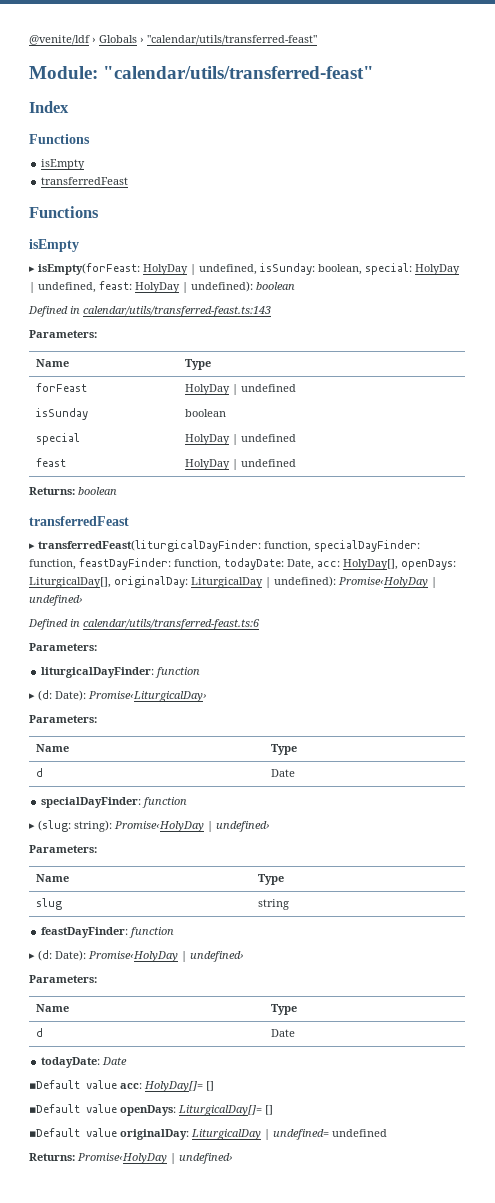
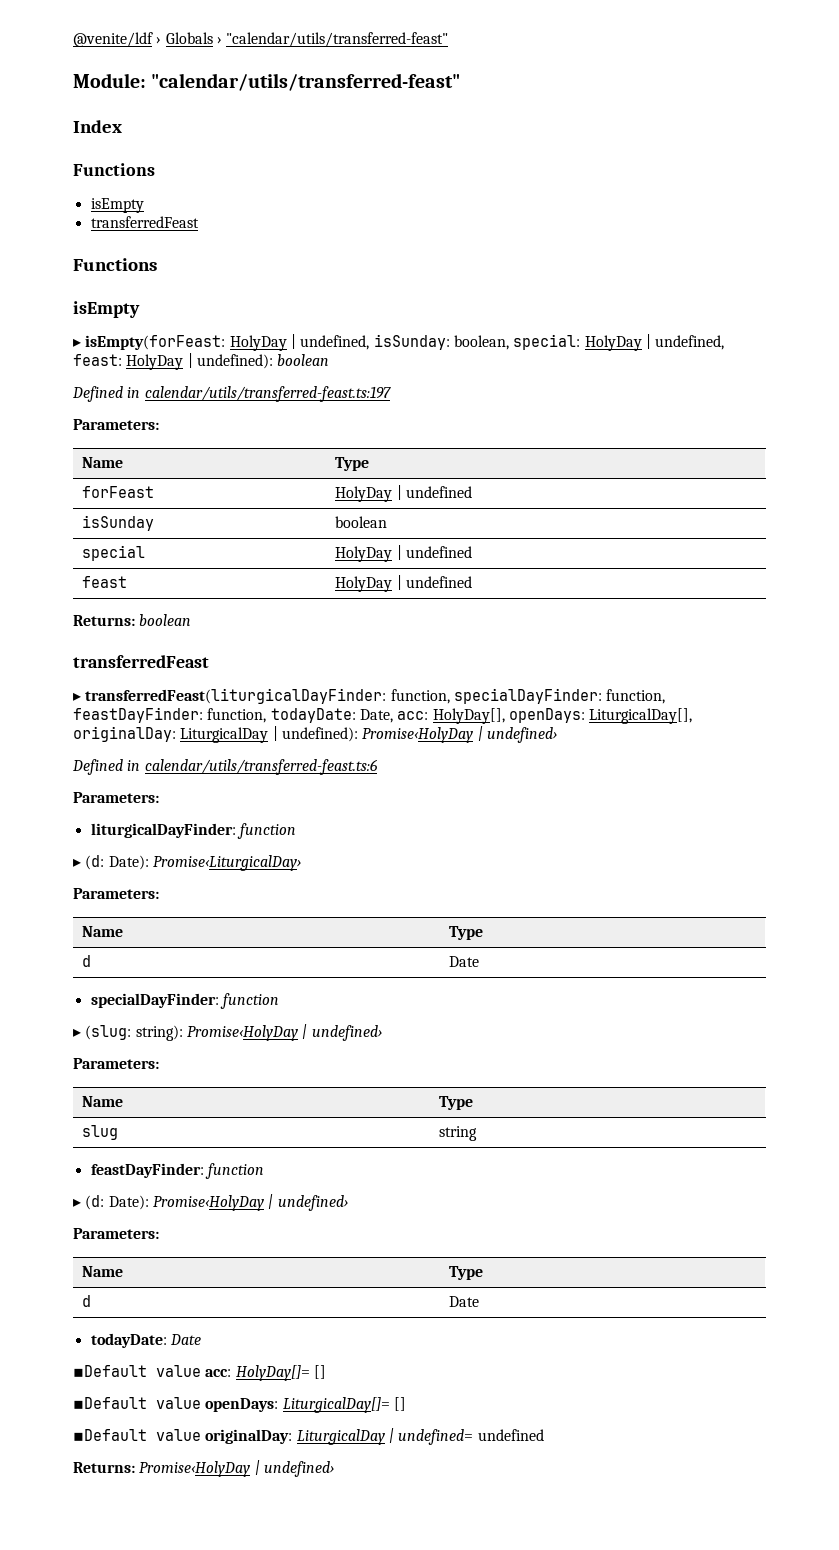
- Defined in calendar/utils/transferred-feast.ts:143
+ Defined in calendar/utils/transferred-feast.ts:197

